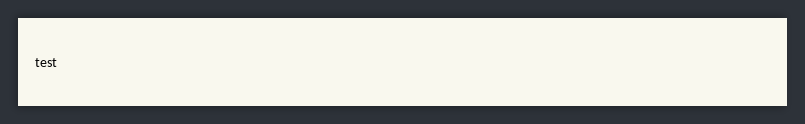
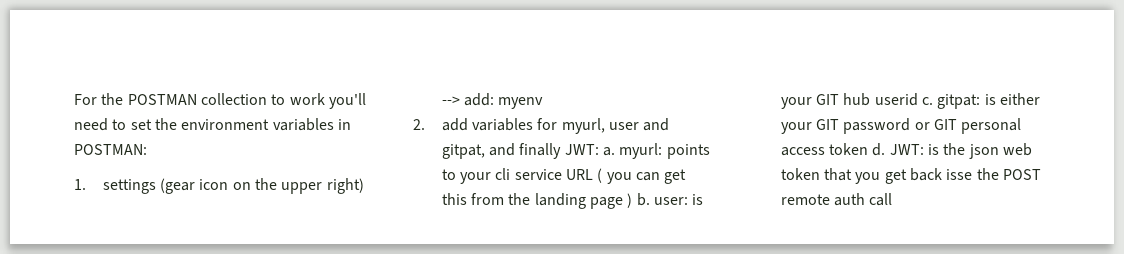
- test
+ For the POSTMAN collection to work you'll need to set the environment variables in POSTMAN:
+ 1. settings (gear icon on the upper right) --> add: myenv
+ 2. add variables for myurl, user and gitpat, and finally JWT: a. myurl: points to your cli service URL ( you can get this from the landing page ) b. user: is your GIT hub userid c. gitpat: is either your GIT password or GIT personal access token d. JWT: is the json web token that you get back isse the POST remote auth call

